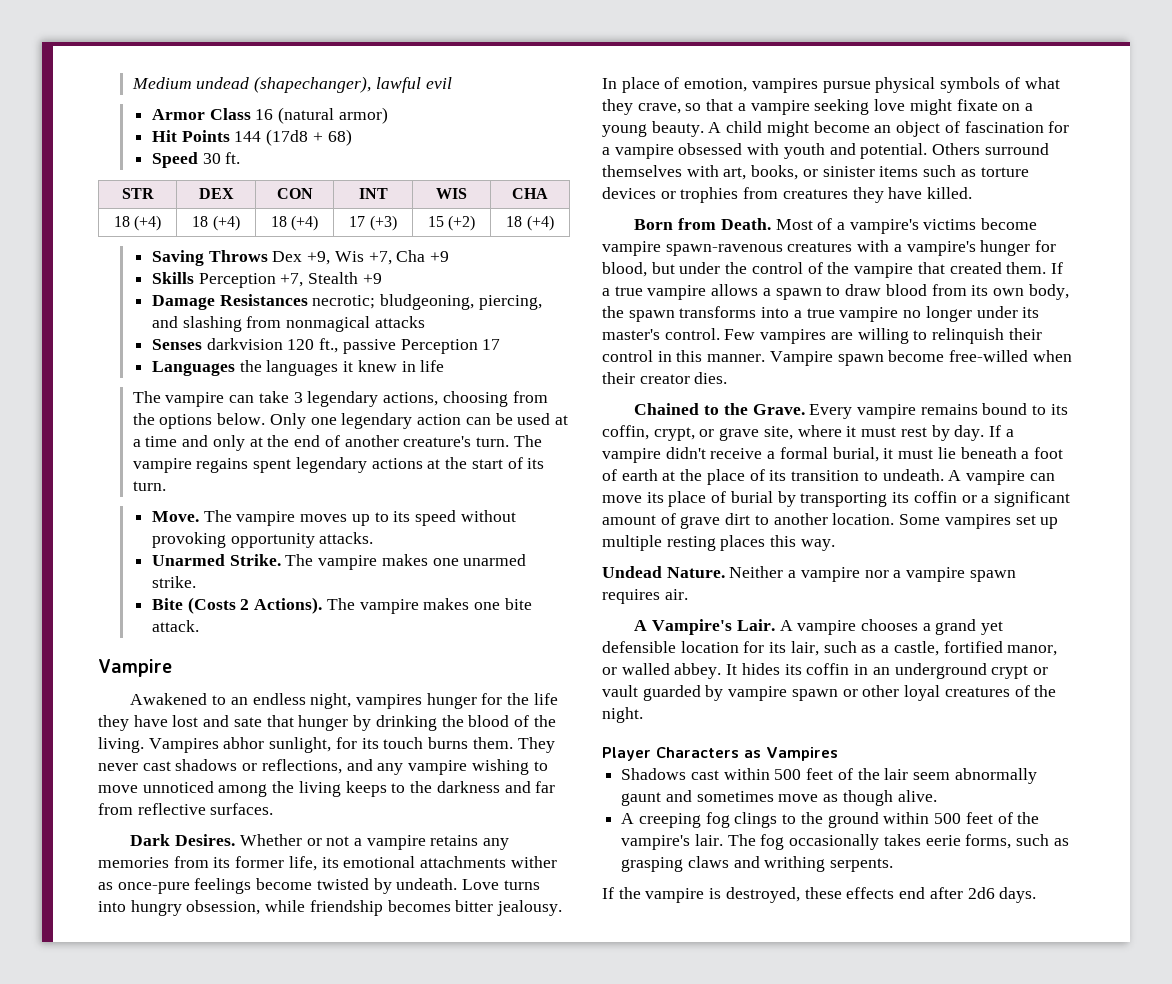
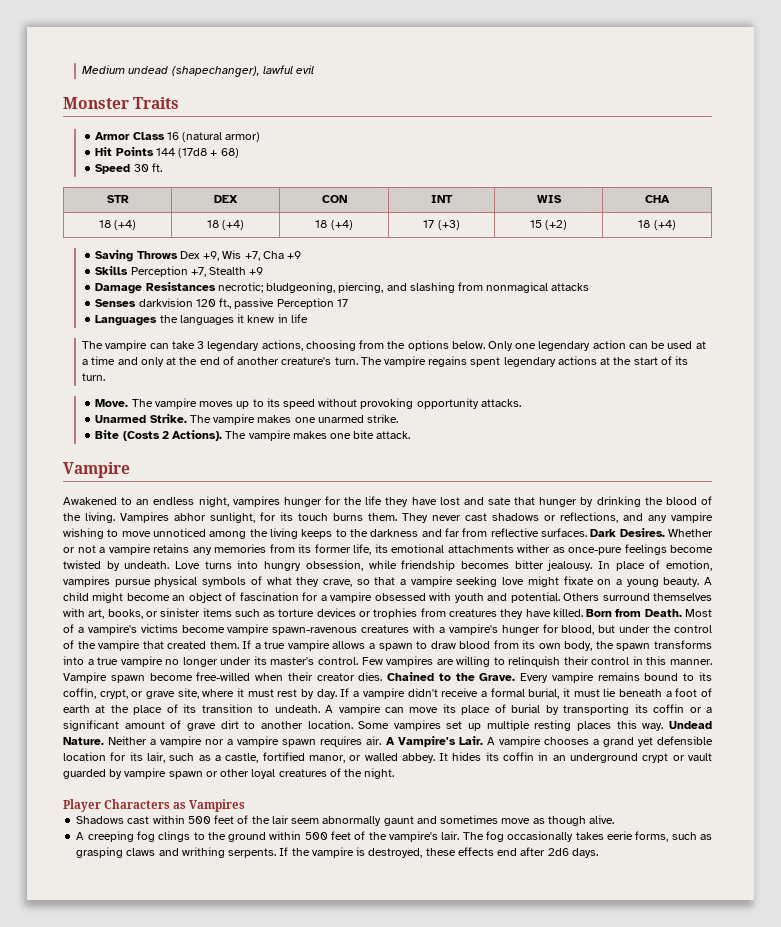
+ Monster Traits
- They never cast shadows or reflections, and any vampire wishing to move unnoticed among the living keeps to the darkness and far from reflective surfaces.
- Dark Desires.
+ They never cast shadows or reflections, and any vampire wishing to move unnoticed among the living keeps to the darkness and far from reflective surfaces. Dark Desires.
- Others surround themselves with art, books, or sinister items such as torture devices or trophies from creatures they have killed.
- Born from Death.
+ Others surround themselves with art, books, or sinister items such as torture devices or trophies from creatures they have killed. Born from Death.
- Vampire spawn become free-willed when their creator dies.
- Chained to the Grave.
+ Vampire spawn become free-willed when their creator dies. Chained to the Grave.
- Some vampires set up multiple resting places this way.
- Undead Nature.
+ Some vampires set up multiple resting places this way. Undead Nature.
- Neither a vampire nor a vampire spawn requires air.
- A Vampire's Lair.
+ Neither a vampire nor a vampire spawn requires air. A Vampire's Lair.
- The fog occasionally takes eerie forms, such as grasping claws and writhing serpents.
- If the vampire is destroyed, these effects end after 2d6 days.
+ The fog occasionally takes eerie forms, such as grasping claws and writhing serpents. If the vampire is destroyed, these effects end after 2d6 days.

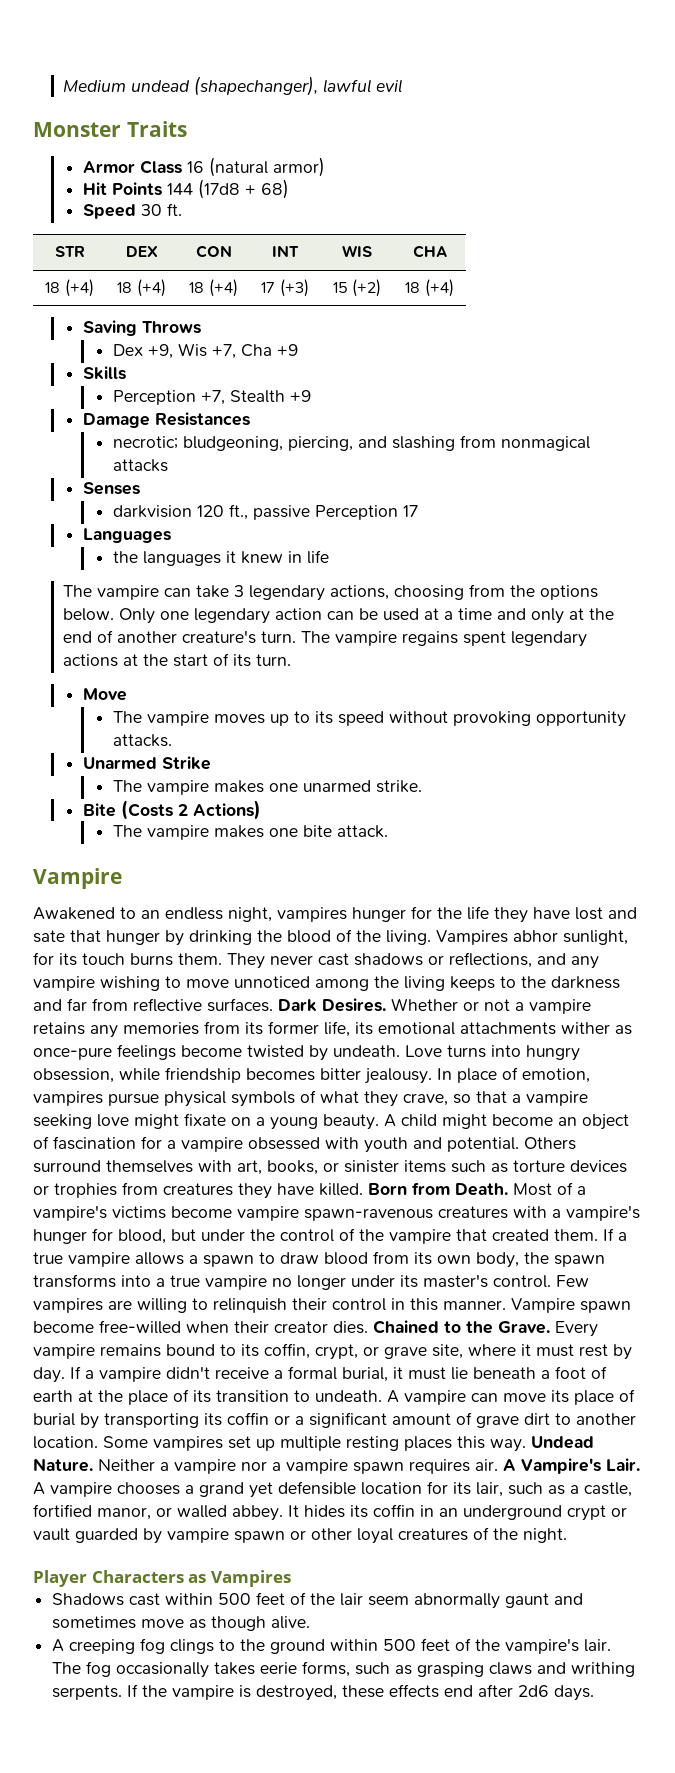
- Saving Throws Dex +9, Wis +7, Cha +9
+ Saving Throws
+ Dex +9, Wis +7, Cha +9
- Skills Perception +7, Stealth +9
+ Skills
+ Perception +7, Stealth +9
- Damage Resistances necrotic; bludgeoning, piercing, and slashing from nonmagical attacks
+ Damage Resistances
+ necrotic; bludgeoning, piercing, and slashing from nonmagical attacks
- Senses darkvision 120 ft., passive Perception 17
+ Senses
+ darkvision 120 ft., passive Perception 17
- Languages the languages it knew in life
+ Languages
+ the languages it knew in life
- Move. The vampire moves up to its speed without provoking opportunity attacks.
+ Move
+ The vampire moves up to its speed without provoking opportunity attacks.
- Unarmed Strike. The vampire makes one unarmed strike.
+ Unarmed Strike
+ The vampire makes one unarmed strike.
- Bite (Costs 2 Actions). The vampire makes one bite attack.
+ Bite (Costs 2 Actions)
+ The vampire makes one bite attack.

